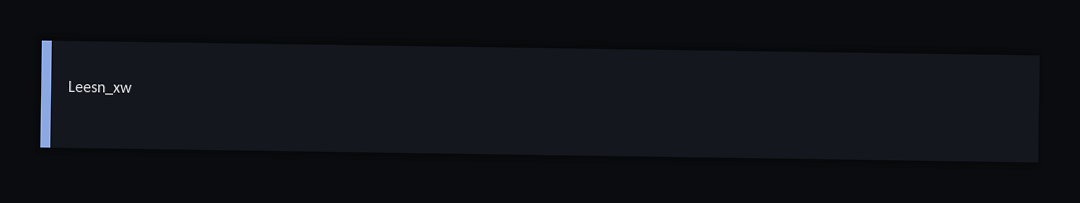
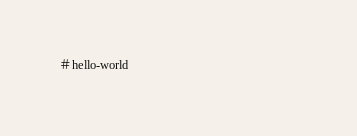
- Leesn_xw
+ ＃hello-world

